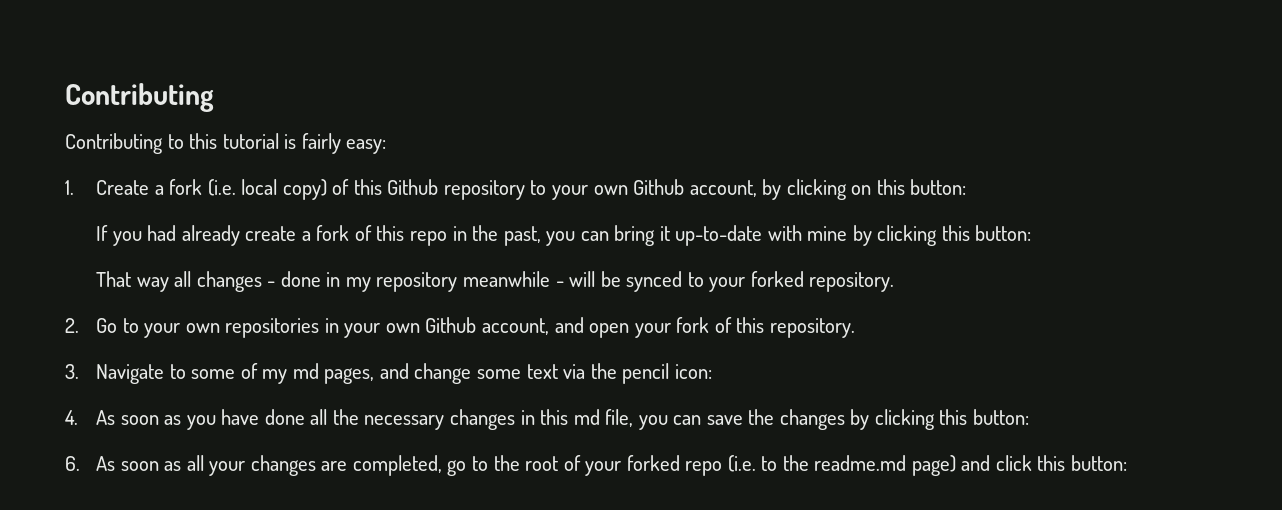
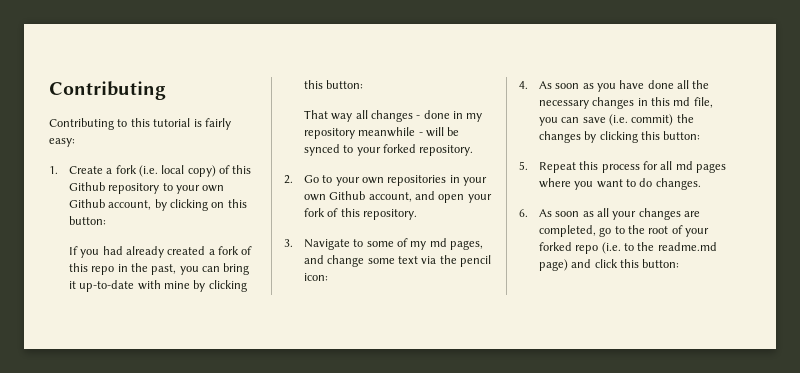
- If you had already create a fork of this repo in the past, you can bring it up-to-date with mine by clicking this button:
+ If you had already created a fork of this repo in the past, you can bring it up-to-date with mine by clicking this button:
- 4. As soon as you have done all the necessary changes in this md file, you can save the changes by clicking this button:
+ 4. As soon as you have done all the necessary changes in this md file, you can save (i.e. commit) the changes by clicking this button:
+ 5. Repeat this process for all md pages where you want to do changes.

